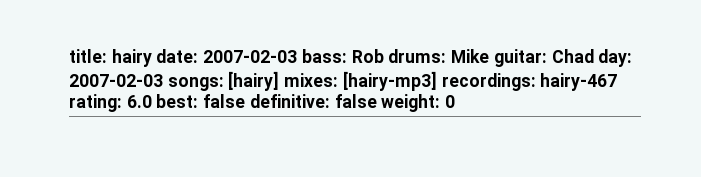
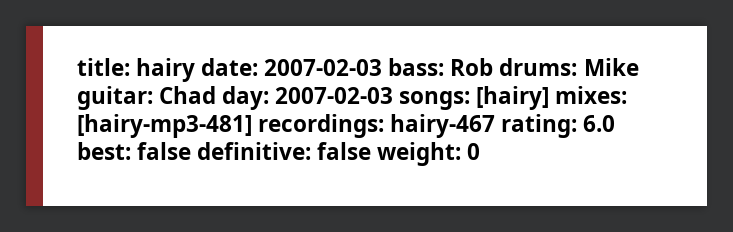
- title: hairy date: 2007-02-03 bass: Rob drums: Mike guitar: Chad day: 2007-02-03 songs: [hairy] mixes: [hairy-mp3] recordings: hairy-467 rating: 6.0 best: false definitive: false weight: 0
+ title: hairy date: 2007-02-03 bass: Rob drums: Mike guitar: Chad day: 2007-02-03 songs: [hairy] mixes: [hairy-mp3-481] recordings: hairy-467 rating: 6.0 best: false definitive: false weight: 0

